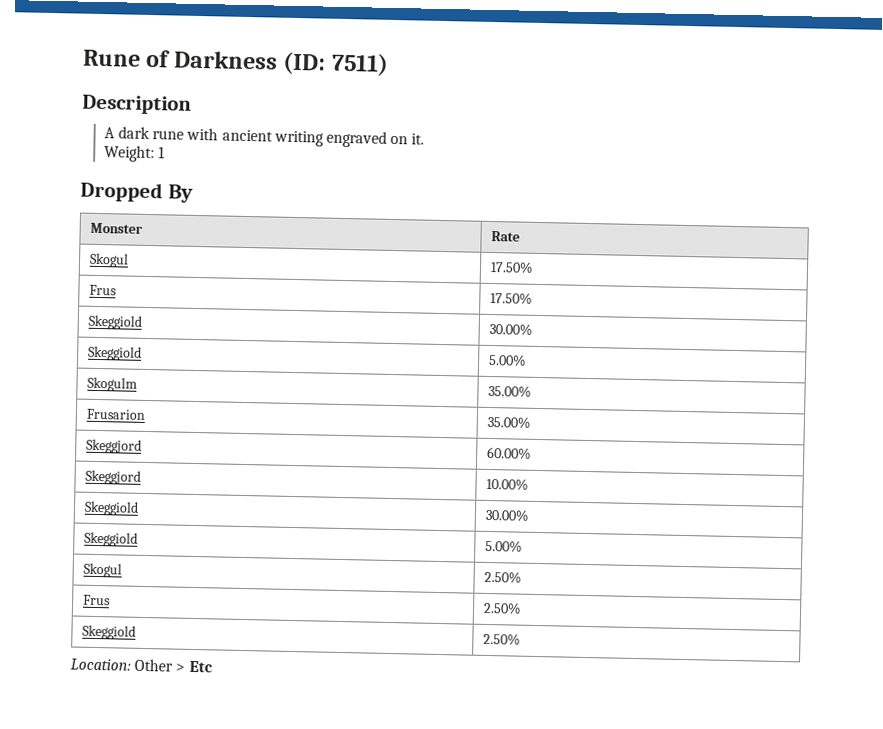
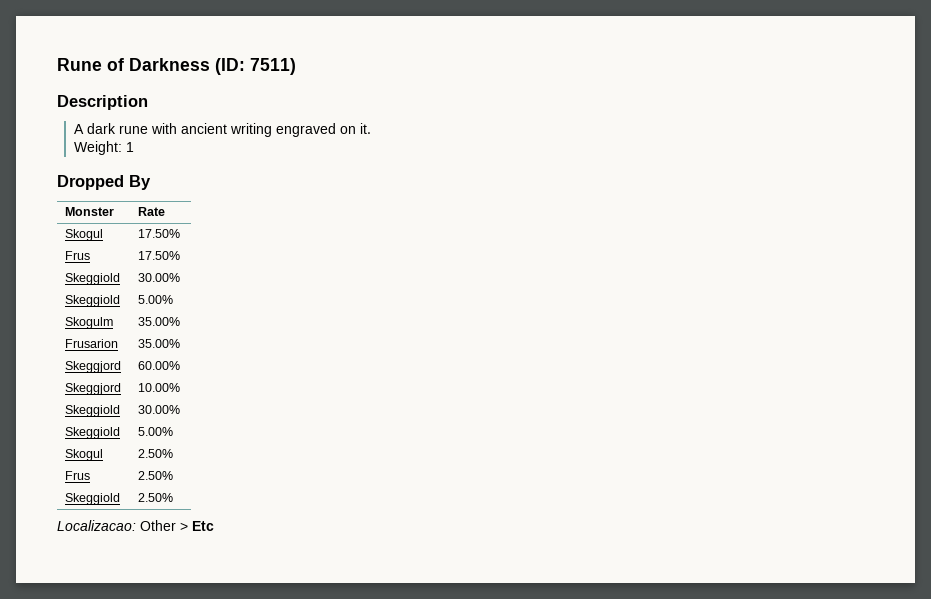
- Location: Other > Etc
+ Localizacao: Other > Etc

